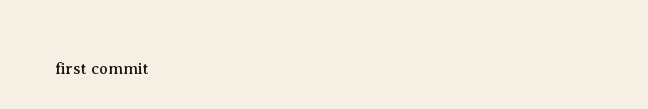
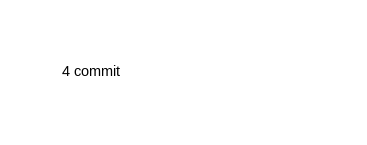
- first commit
+ 4 commit

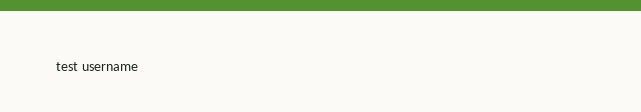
- 4 commit
+ test username

